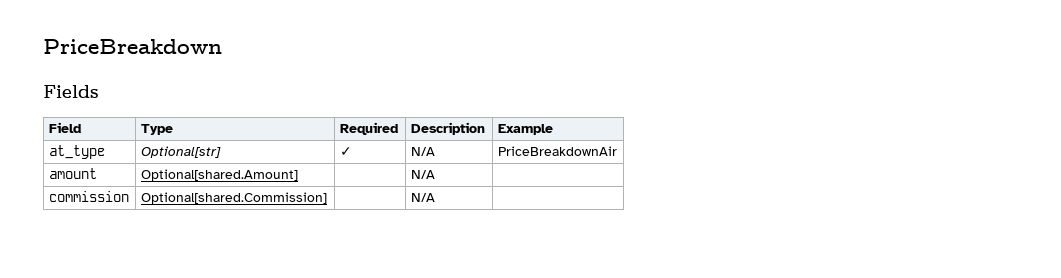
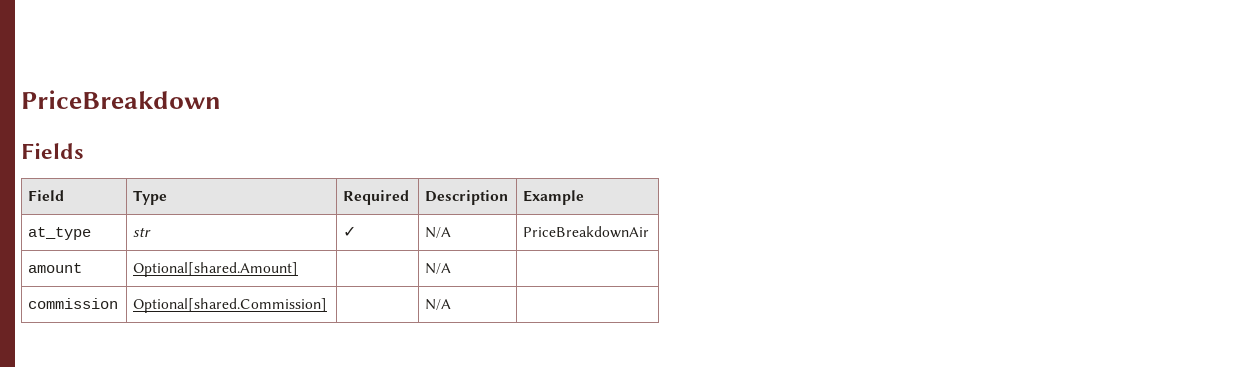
- at_type | Optional[str] | ✓ | N/A | PriceBreakdownAir
+ at_type | str | ✓ | N/A | PriceBreakdownAir

